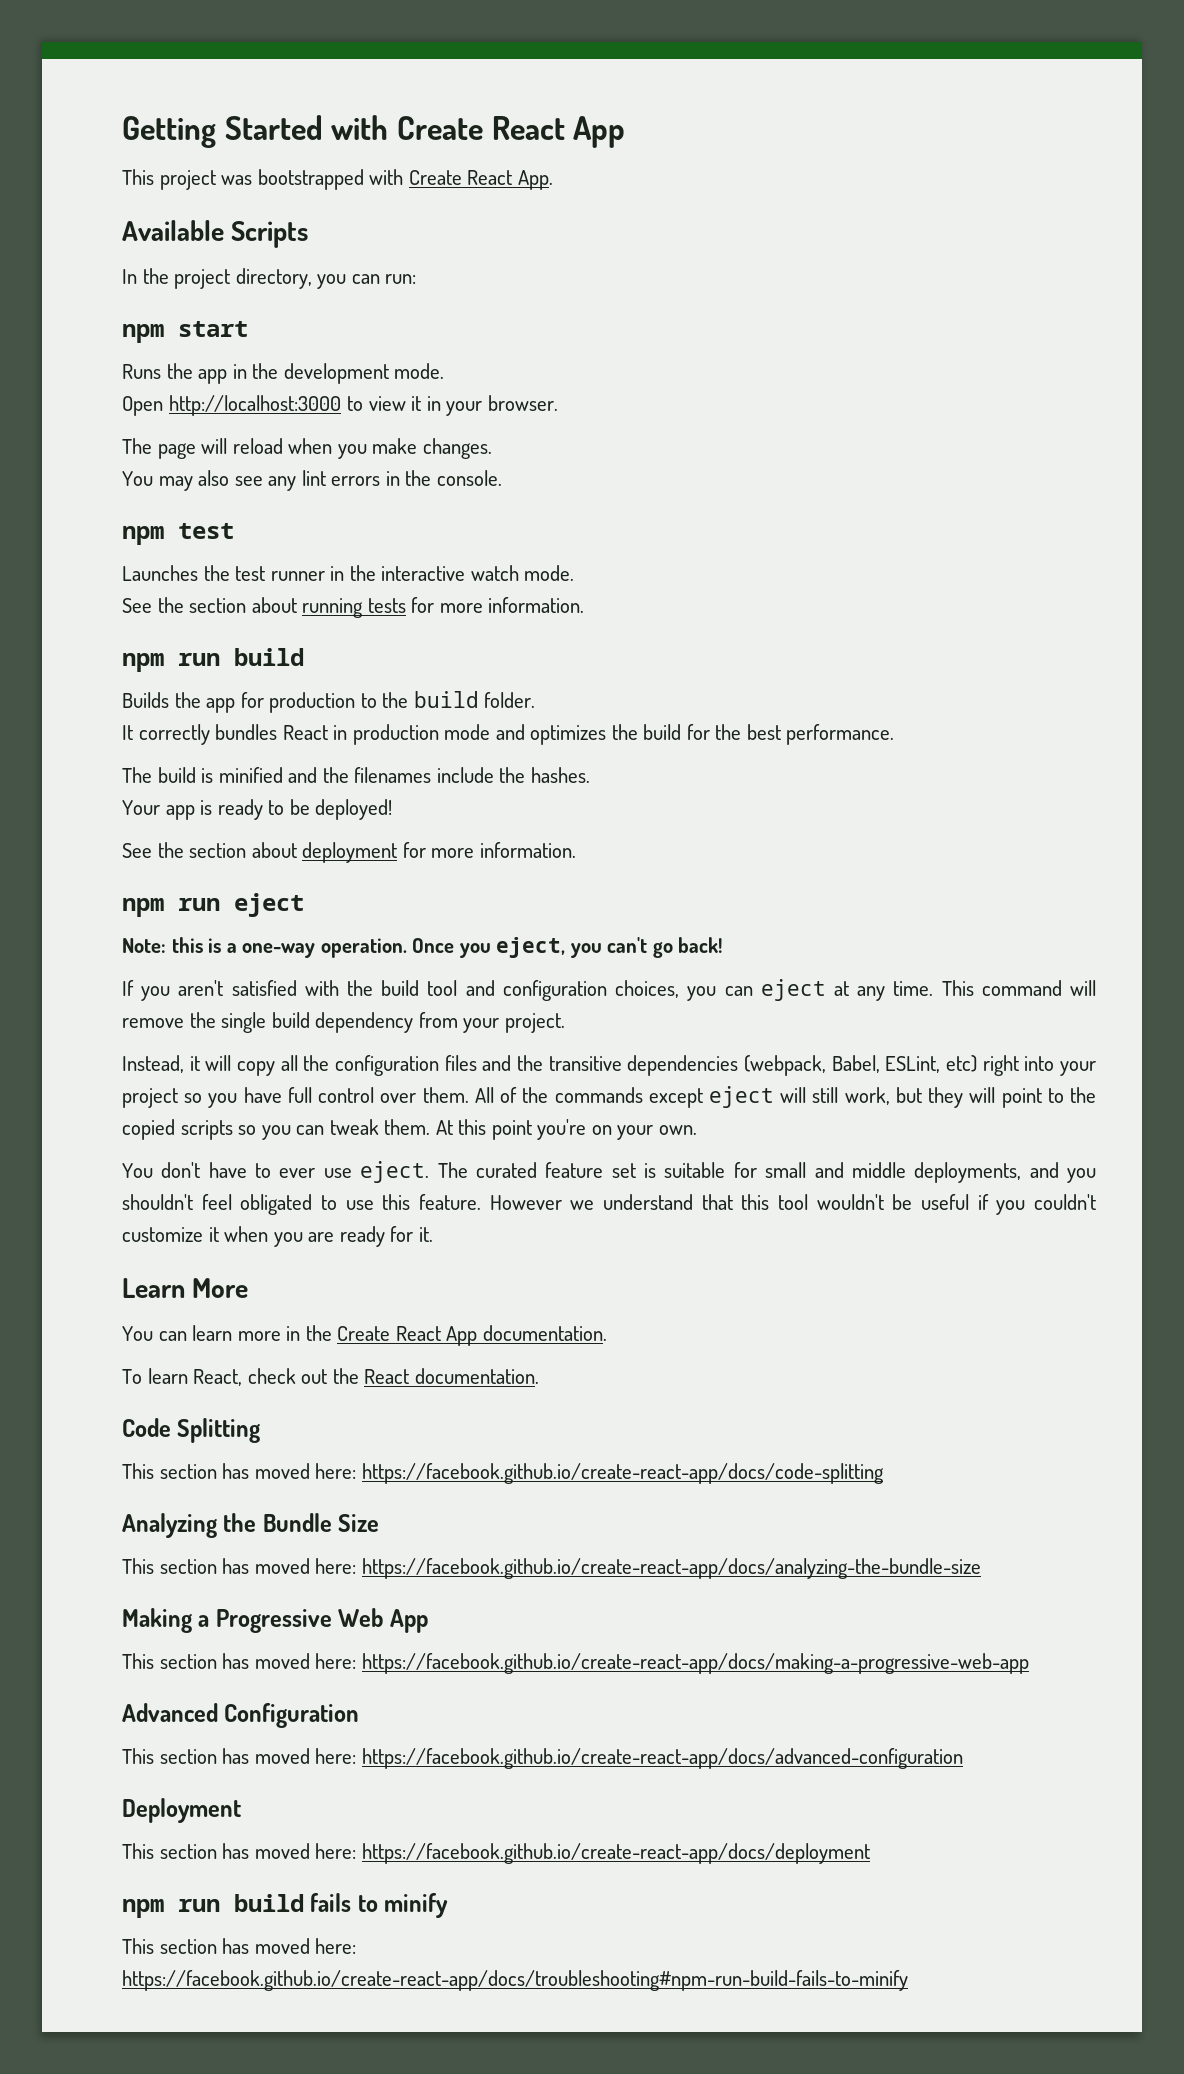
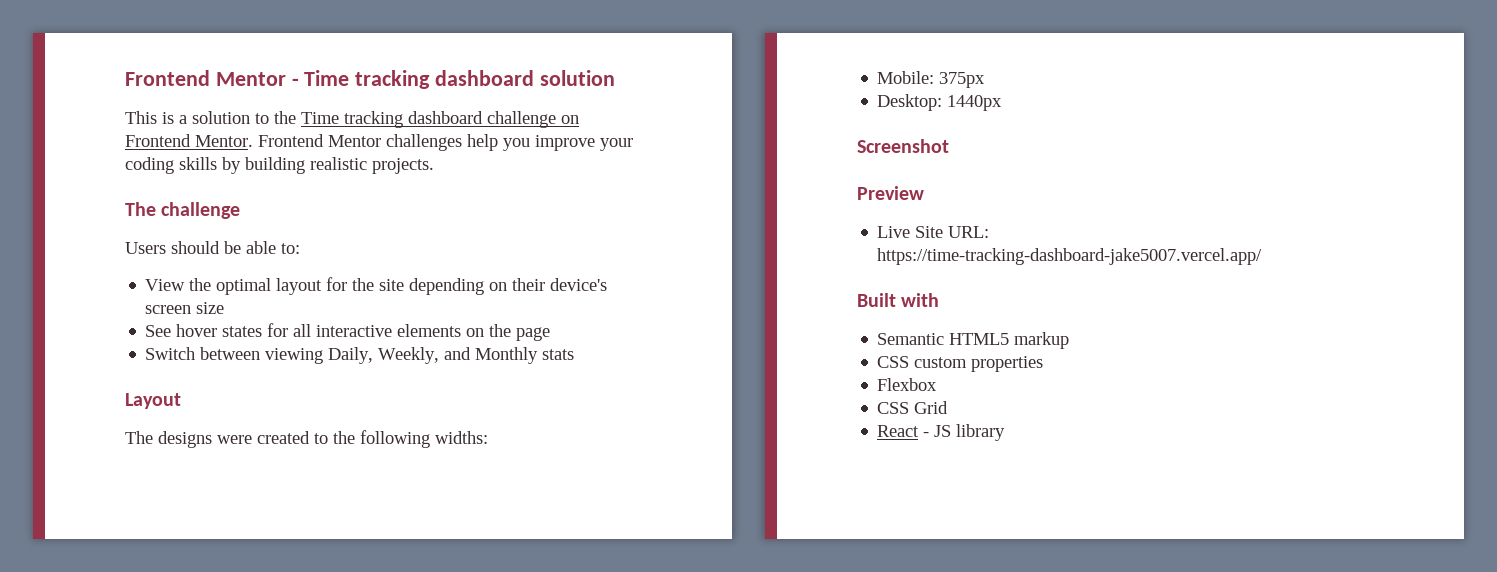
- Getting Started with Create React App
- This project was bootstrapped with Create React App.
- Available Scripts
- In the project directory, you can run:
- npm start
- Runs the app in the development mode.
- Open http://localhost:3000 to view it in your browser.
- The page will reload when you make changes.
- You may also see any lint errors in the console.
- npm test
- Launches the test runner in the interactive watch mode.
- See the section about running tests for more information.
- npm run build
- Builds the app for production to the build folder.
- It correctly bundles React in production mode and optimizes the build for the best performance.
- The build is minified and the filenames include the hashes.
- Your app is ready to be deployed!
- See the section about deployment for more information.
- npm run eject
- Note: this is a one-way operation. Once you eject, you can't go back!
- If you aren't satisfied with the build tool and configuration choices, you can eject at any time. This command will remove the single build dependency from your project.
- Instead, it will copy all the configuration files and the transitive dependencies (webpack, Babel, ESLint, etc) right into your project so you have full control over them. All of the commands except eject will still work, but they will point to the copied scripts so you can tweak them. At this point you're on your own.
- You don't have to ever use eject. The curated feature set is suitable for small and middle deployments, and you shouldn't feel obligated to use this feature. However we understand that this tool wouldn't be useful if you couldn't customize it when you are ready for it.
- Learn More
- You can learn more in the Create React App documentation.
- To learn React, check out the React documentation.
- Code Splitting
- This section has moved here: https://facebook.github.io/create-react-app/docs/code-splitting
- Analyzing the Bundle Size
- This section has moved here: https://facebook.github.io/create-react-app/docs/analyzing-the-bundle-size
- Making a Progressive Web App
- This section has moved here: https://facebook.github.io/create-react-app/docs/making-a-progressive-web-app
- Advanced Configuration
- This section has moved here: https://facebook.github.io/create-react-app/docs/advanced-configuration
- Deployment
- This section has moved here: https://facebook.github.io/create-react-app/docs/deployment
- npm run build fails to minify
- This section has moved here: https://facebook.github.io/create-react-app/docs/troubleshooting#npm-run-build-fails-to-minify
+ Frontend Mentor - Time tracking dashboard solution
+ This is a solution to the Time tracking dashboard challenge on Frontend Mentor. Frontend Mentor challenges help you improve your coding skills by building realistic projects.
+ The challenge
+ Users should be able to:
+ View the optimal layout for the site depending on their device's screen size
+ See hover states for all interactive elements on the page
+ Switch between viewing Daily, Weekly, and Monthly stats
+ Layout
+ The designs were created to the following widths:
+ Mobile: 375px
+ Desktop: 1440px
+ Screenshot
+ Preview
+ Live Site URL: https://time-tracking-dashboard-jake5007.vercel.app/
+ Built with
+ Semantic HTML5 markup
+ CSS custom properties
+ Flexbox
+ CSS Grid
+ React - JS library

